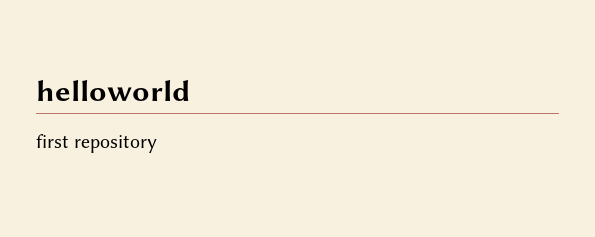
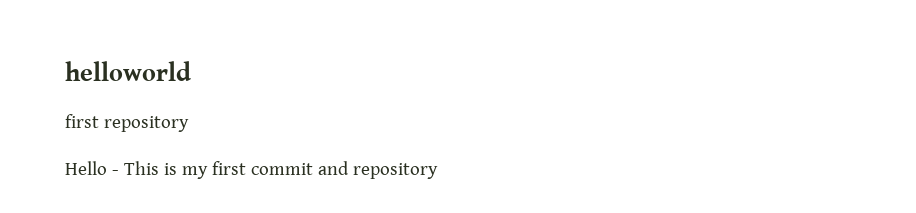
+ Hello - This is my first commit and repository

